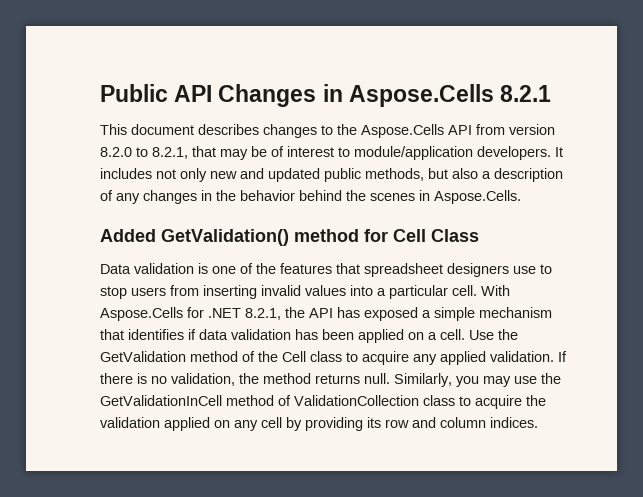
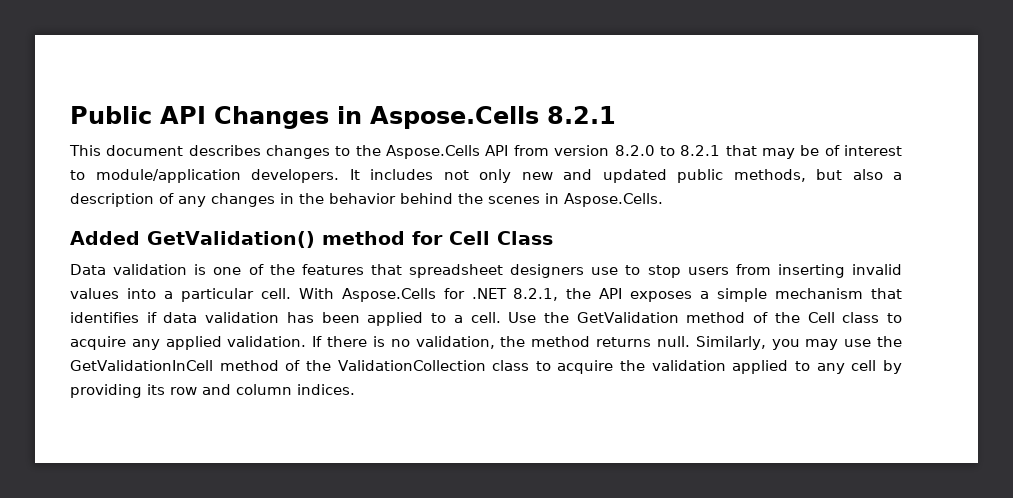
- This document describes changes to the Aspose.Cells API from version 8.2.0 to 8.2.1, that may be of interest to module/application developers.
+ This document describes changes to the Aspose.Cells API from version 8.2.0 to 8.2.1 that may be of interest to module/application developers.
- With Aspose.Cells for .NET 8.2.1, the API has exposed a simple mechanism that identifies if data validation has been applied on a cell.
+ With Aspose.Cells for .NET 8.2.1, the API exposes a simple mechanism that identifies if data validation has been applied to a cell.
- Similarly, you may use the GetValidationInCell method of ValidationCollection class to acquire the validation applied on any cell by providing its row and column indices.
+ Similarly, you may use the GetValidationInCell method of the ValidationCollection class to acquire the validation applied to any cell by providing its row and column indices.

